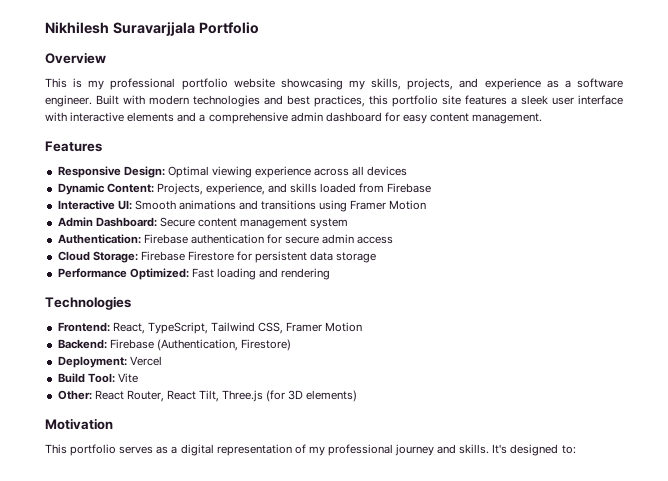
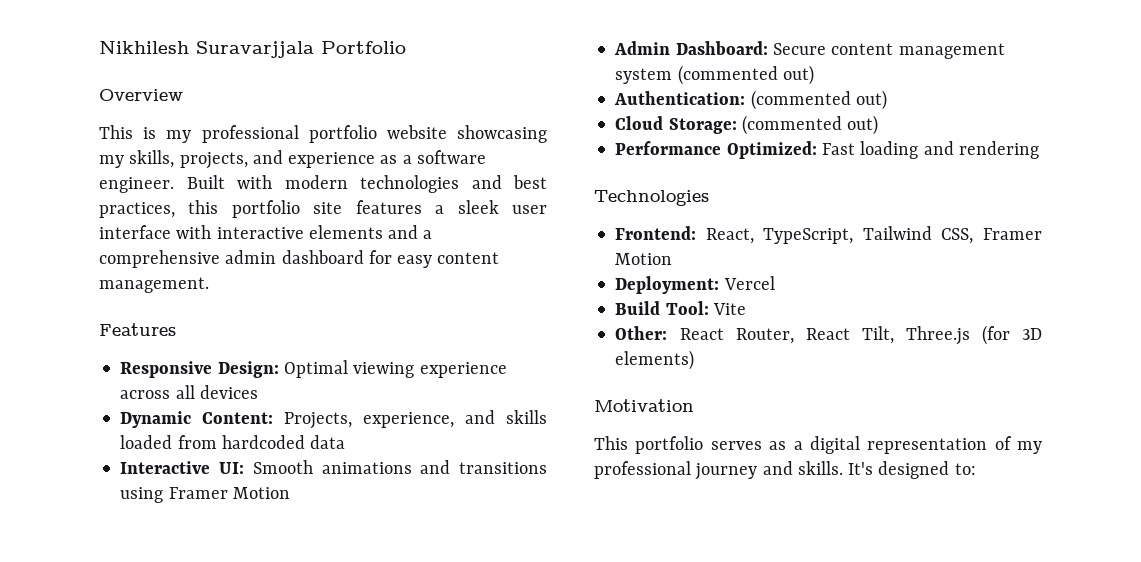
- Dynamic Content: Projects, experience, and skills loaded from Firebase
+ Dynamic Content: Projects, experience, and skills loaded from hardcoded data
- Admin Dashboard: Secure content management system
+ Admin Dashboard: Secure content management system (commented out)
- Authentication: Firebase authentication for secure admin access
- Cloud Storage: Firebase Firestore for persistent data storage
+ Authentication: (commented out)
+ Cloud Storage: (commented out)
- Backend: Firebase (Authentication, Firestore)

